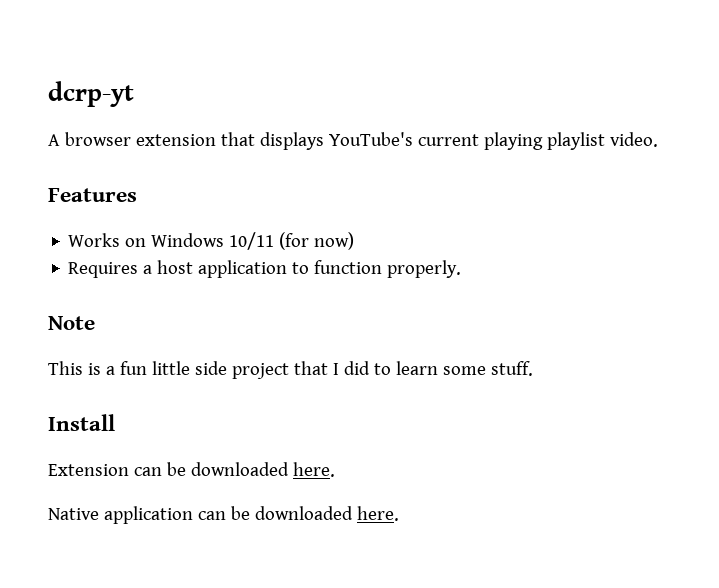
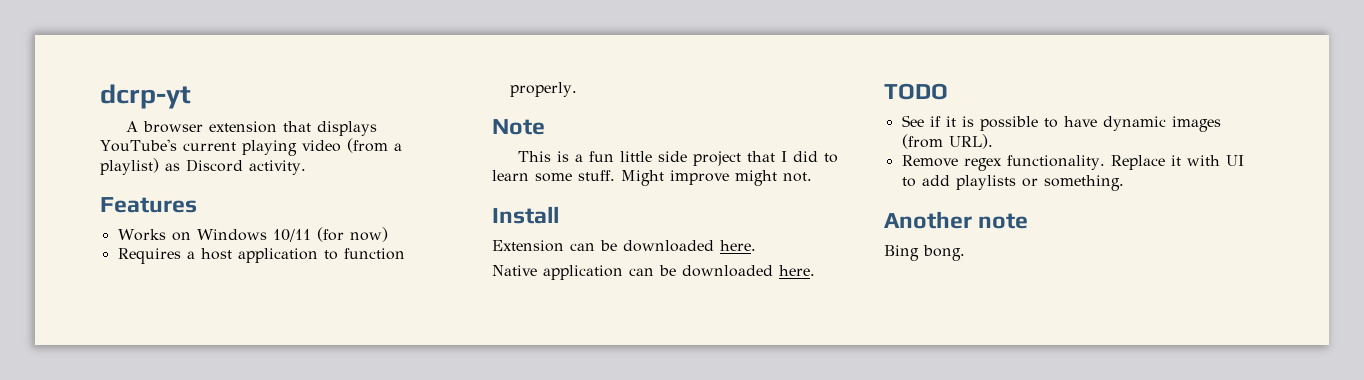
- A browser extension that displays YouTube's current playing playlist video.
+ A browser extension that displays YouTube's current playing video (from a playlist) as Discord activity.
+ Might improve might not.
+ TODO
+ See if it is possible to have dynamic images (from URL).
+ Remove regex functionality. Replace it with UI to add playlists or something.
+ Another note
+ Bing bong.

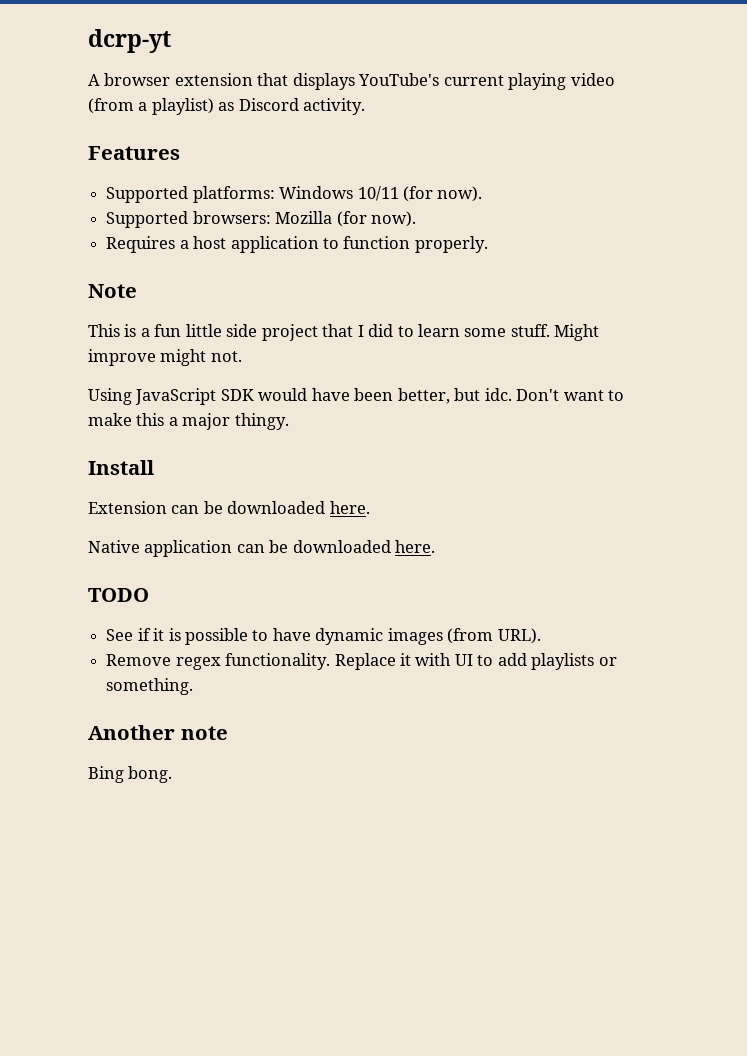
- Works on Windows 10/11 (for now)
+ Supported platforms: Windows 10/11 (for now).
+ Supported browsers: Mozilla (for now).
+ Using JavaScript SDK would have been better, but idc. Don't want to make this a major thingy.

